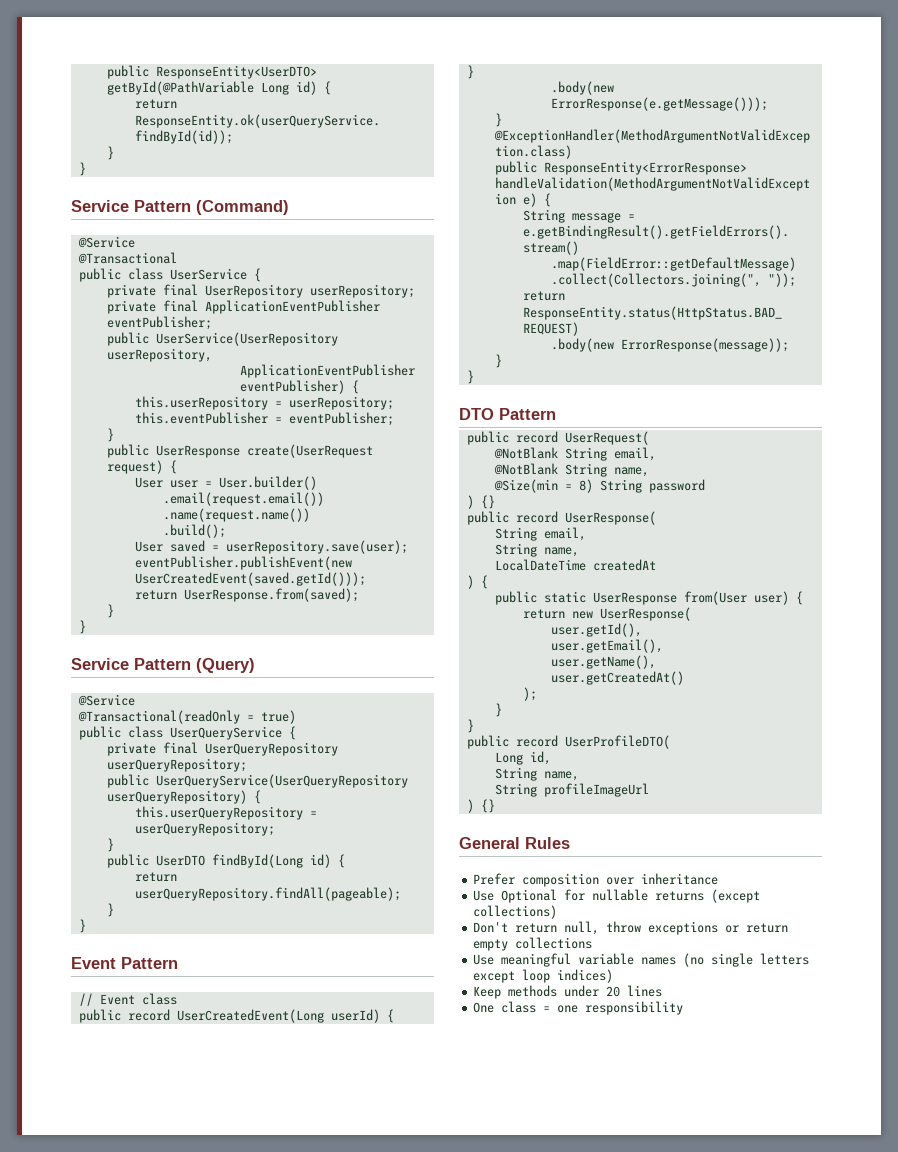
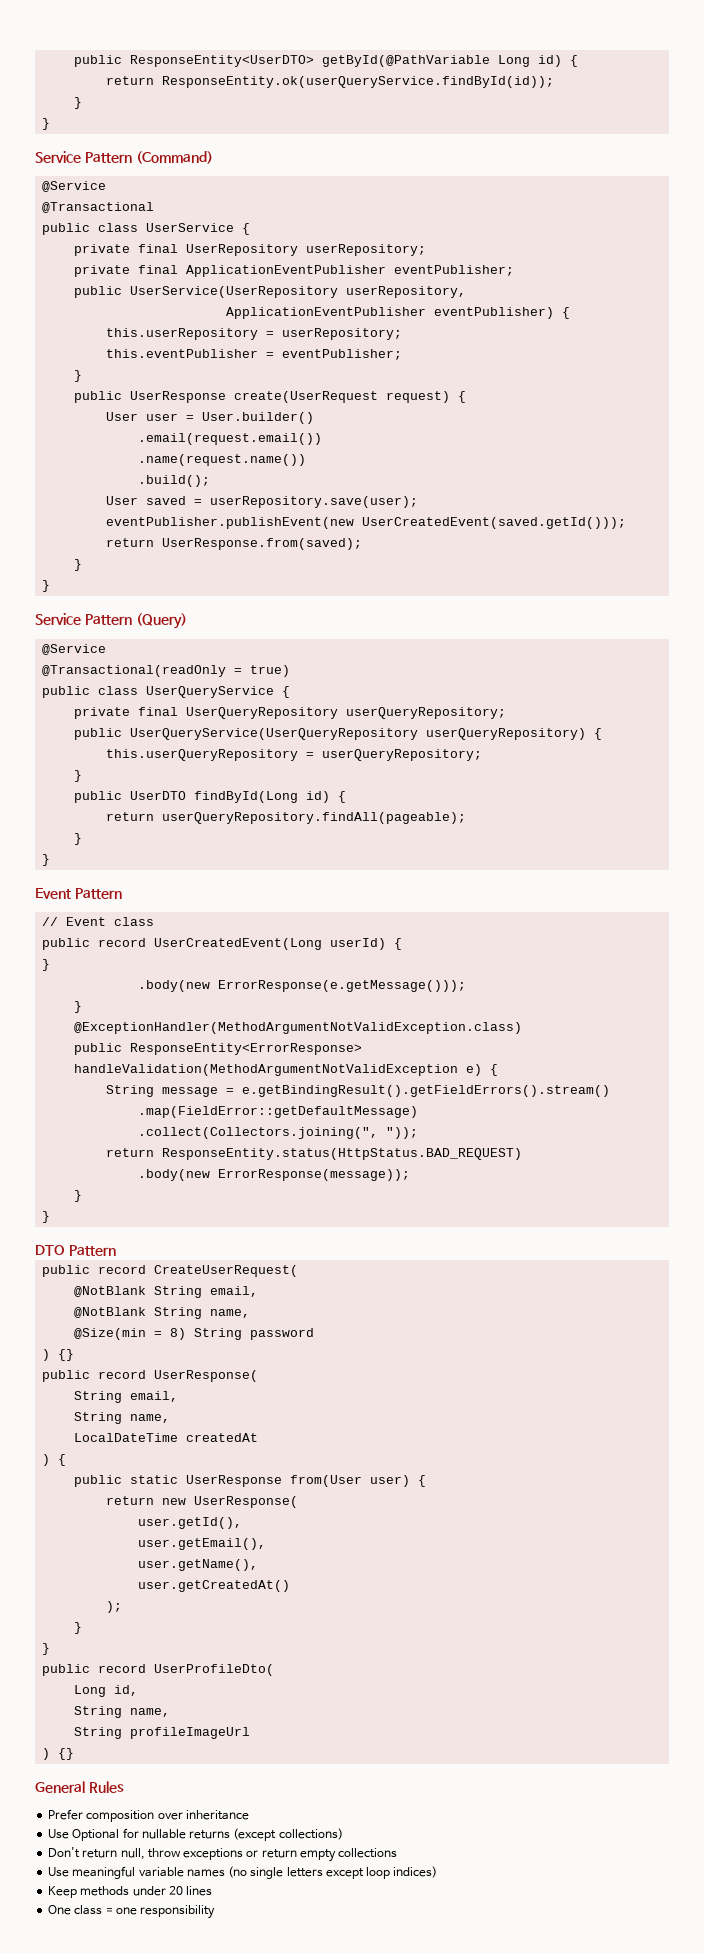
- public record UserRequest(
+ public record CreateUserRequest(
- public record UserProfileDTO(
+ public record UserProfileDto(

